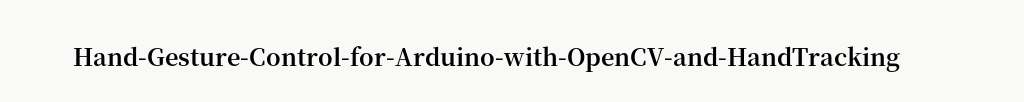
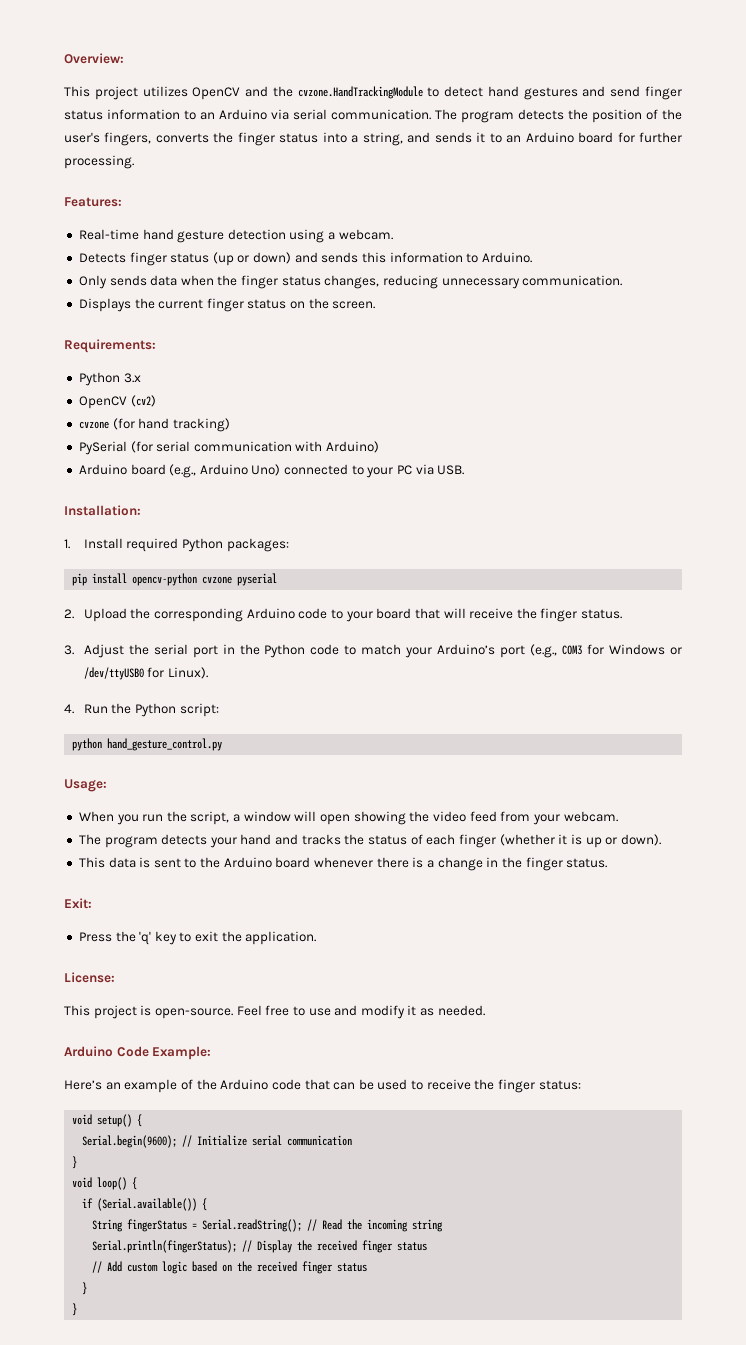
- Hand-Gesture-Control-for-Arduino-with-OpenCV-and-HandTracking
+ Overview:
+ This project utilizes OpenCV and the cvzone.HandTrackingModule to detect hand gestures and send finger status information to an Arduino via serial communication. The program detects the position of the user's fingers, converts the finger status into a string, and sends it to an Arduino board for further processing.
+ Features:
+ Real-time hand gesture detection using a webcam.
+ Detects finger status (up or down) and sends this information to Arduino.
+ Only sends data when the finger status changes, reducing unnecessary communication.
+ Displays the current finger status on the screen.
+ Requirements:
+ Python 3.x
+ OpenCV (cv2)
+ cvzone (for hand tracking)
+ PySerial (for serial communication with Arduino)
+ Arduino board (e.g., Arduino Uno) connected to your PC via USB.
+ Installation:
+ 1. Install required Python packages:
+ pip install opencv-python cvzone pyserial
+ 2. Upload the corresponding Arduino code to your board that will receive the finger status.
+ 3. Adjust the serial port in the Python code to match your Arduino’s port (e.g., COM3 for Windows or /dev/ttyUSB0 for Linux).
+ 4. Run the Python script:
+ python hand_gesture_control.py
+ Usage:
+ When you run the script, a window will open showing the video feed from your webcam.
+ The program detects your hand and tracks the status of each finger (whether it is up or down).
+ This data is sent to the Arduino board whenever there is a change in the finger status.
+ Exit:
+ Press the 'q' key to exit the application.
+ License:
+ This project is open-source. Feel free to use and modify it as needed.
+ Arduino Code Example:
+ Here’s an example of the Arduino code that can be used to receive the finger status:
+ void setup() {
+ Serial.begin(9600); // Initialize serial communication
+ }
+ void loop() {
+ if (Serial.available()) {
+ String fingerStatus = Serial.readString(); // Read the incoming string
+ Serial.println(fingerStatus); // Display the received finger status
+ // Add custom logic based on the received finger status
+ }
+ }

